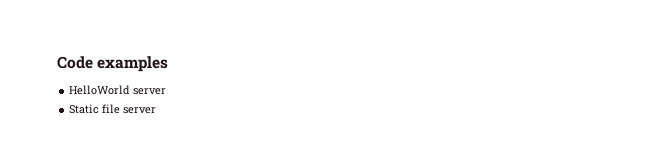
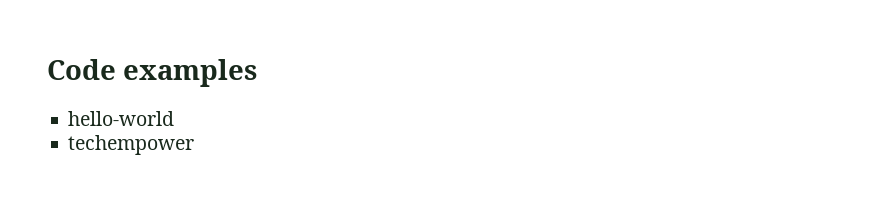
- HelloWorld server
- Static file server
+ hello-world
+ techempower

